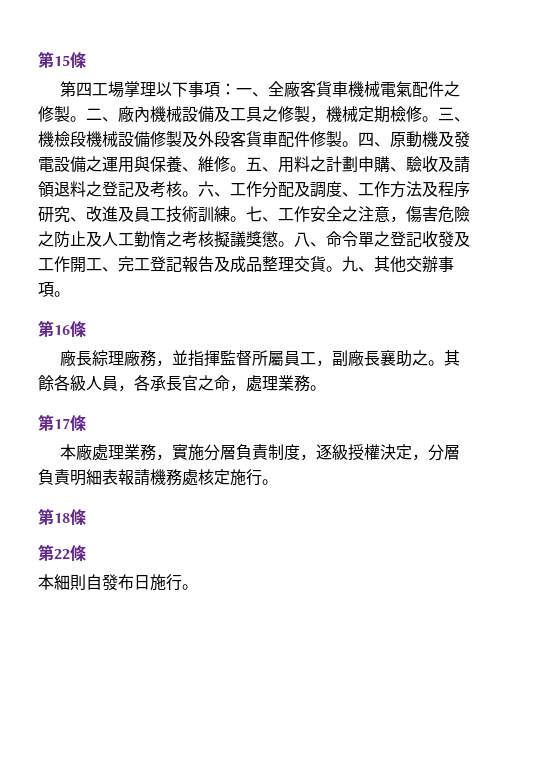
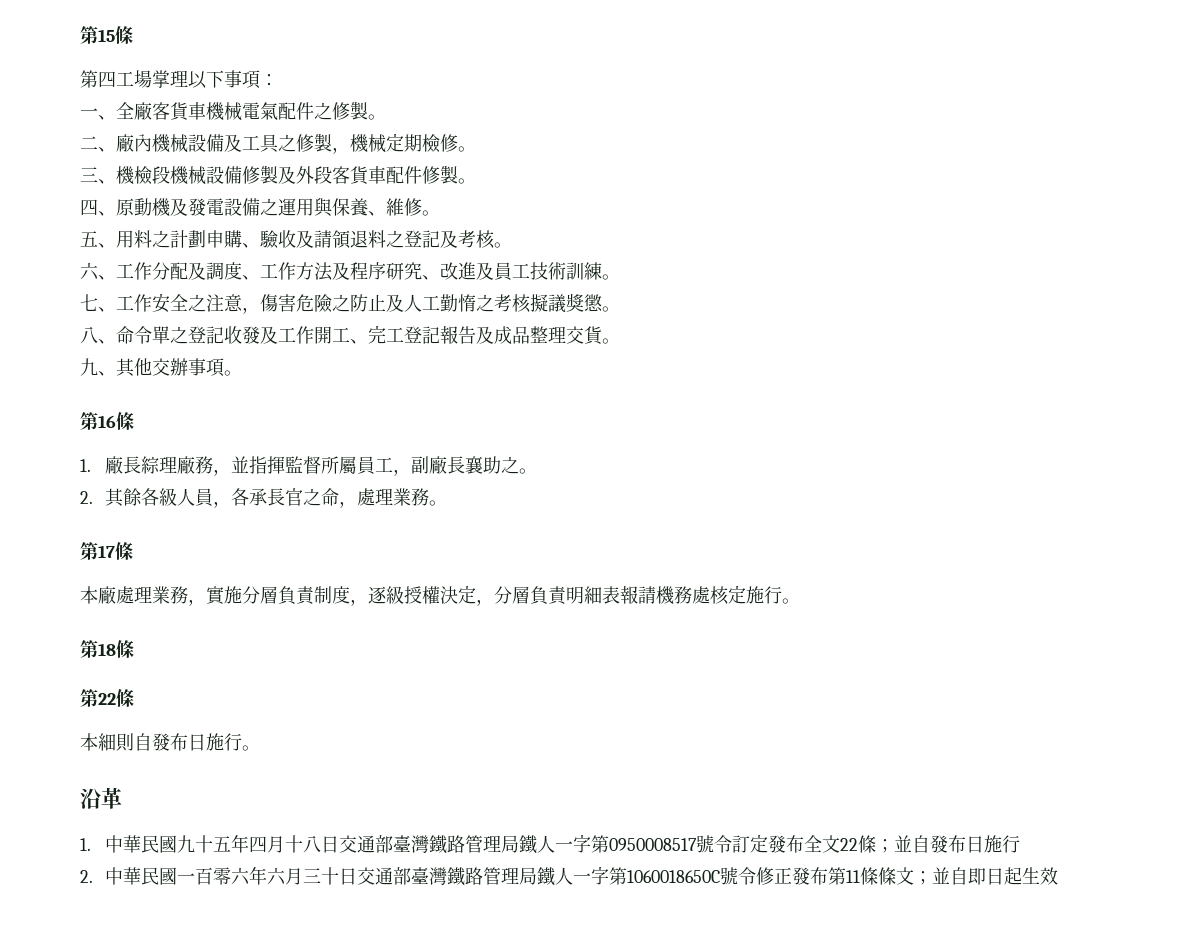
- 第四工場掌理以下事項：一、全廠客貨車機械電氣配件之修製。二、廠內機械設備及工具之修製，機械定期檢修。三、機檢段機械設備修製及外段客貨車配件修製。四、原動機及發電設備之運用與保養、維修。五、用料之計劃申購、驗收及請領退料之登記及考核。六、工作分配及調度、工作方法及程序研究、改進及員工技術訓練。七、工作安全之注意，傷害危險之防止及人工勤惰之考核擬議獎懲。八、命令單之登記收發及工作開工、完工登記報告及成品整理交貨。九、其他交辦事項。
+ 第四工場掌理以下事項：
+ 一、全廠客貨車機械電氣配件之修製。
+ 二、廠內機械設備及工具之修製，機械定期檢修。
+ 三、機檢段機械設備修製及外段客貨車配件修製。
+ 四、原動機及發電設備之運用與保養、維修。
+ 五、用料之計劃申購、驗收及請領退料之登記及考核。
+ 六、工作分配及調度、工作方法及程序研究、改進及員工技術訓練。
+ 七、工作安全之注意，傷害危險之防止及人工勤惰之考核擬議獎懲。
+ 八、命令單之登記收發及工作開工、完工登記報告及成品整理交貨。
+ 九、其他交辦事項。
- 廠長綜理廠務，並指揮監督所屬員工，副廠長襄助之。其餘各級人員，各承長官之命，處理業務。
+ 1.廠長綜理廠務，並指揮監督所屬員工，副廠長襄助之。
+ 2.其餘各級人員，各承長官之命，處理業務。
+ 沿革
+ 1.中華民國九十五年四月十八日交通部臺灣鐵路管理局鐵人一字第0950008517號令訂定發布全文22條；並自發布日施行
+ 2.中華民國一百零六年六月三十日交通部臺灣鐵路管理局鐵人一字第1060018650C號令修正發布第11條條文；並自即日起生效

